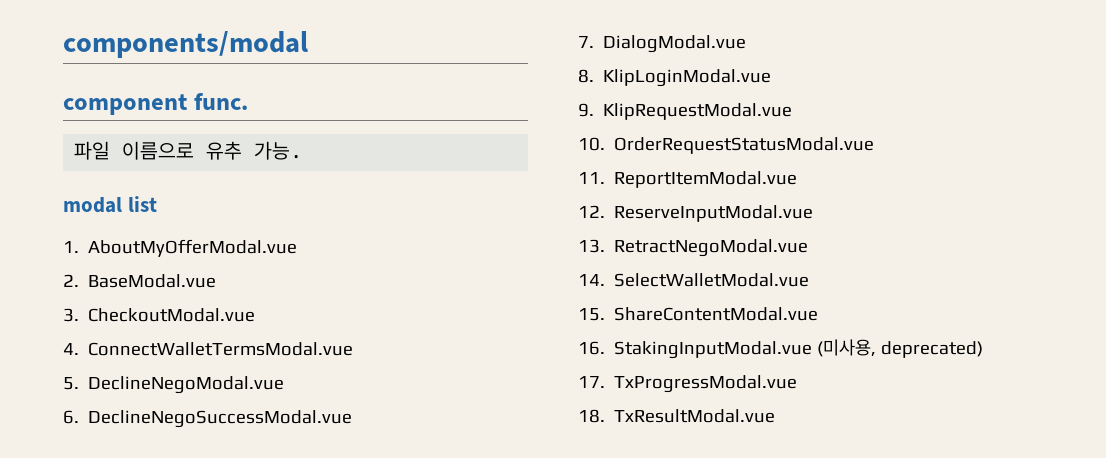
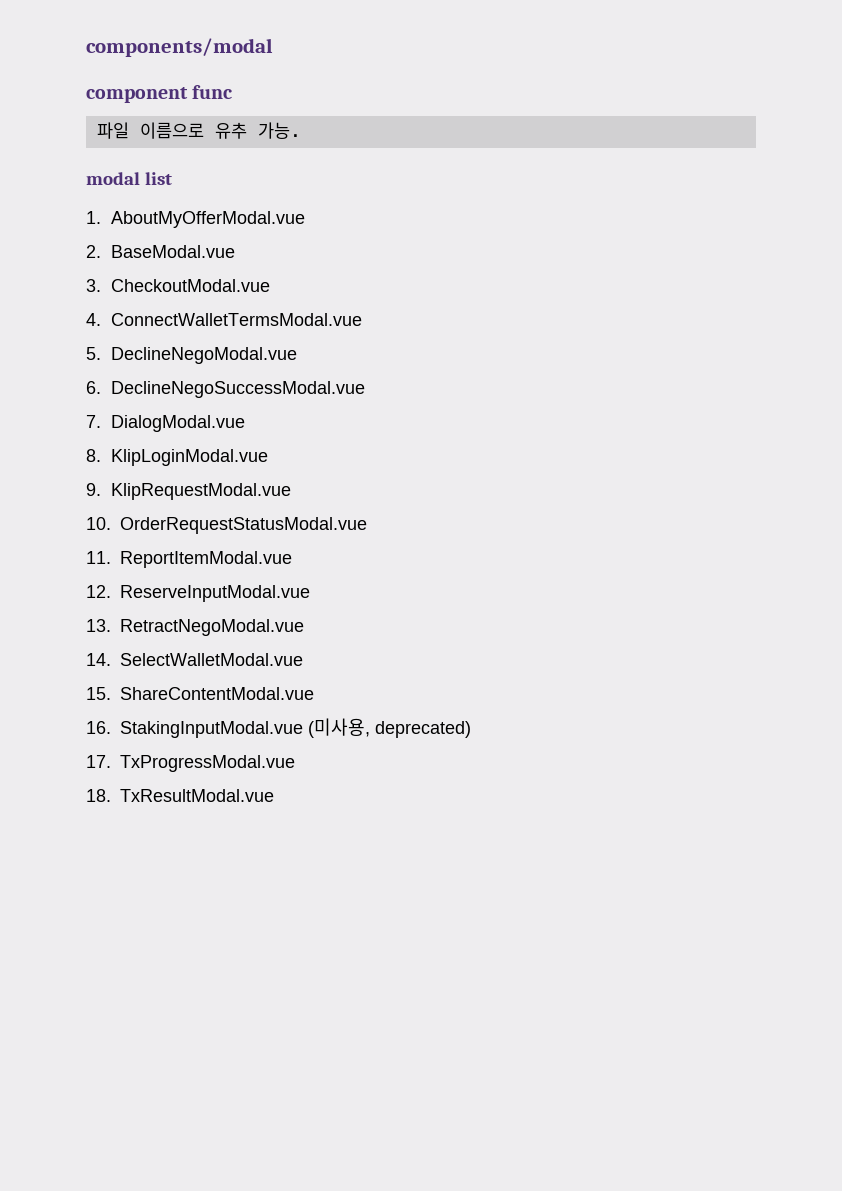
- component func.
+ component func

